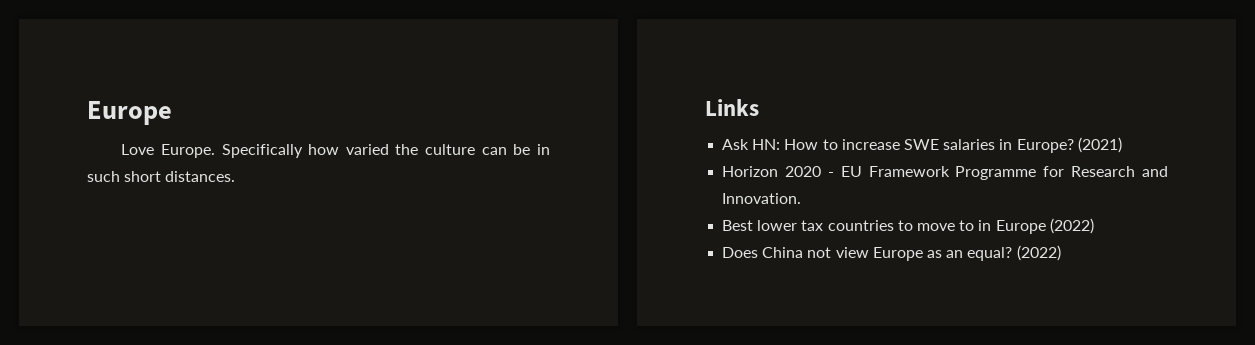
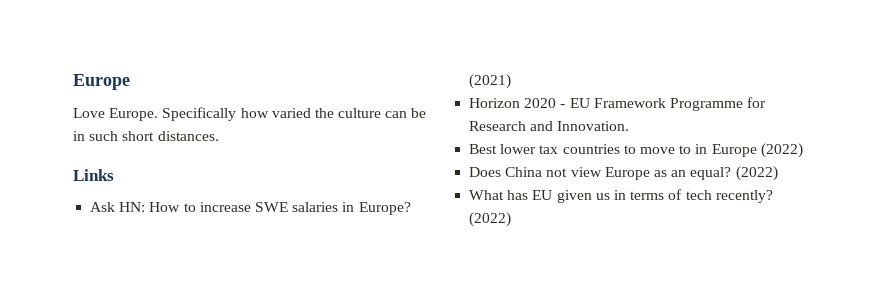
+ What has EU given us in terms of tech recently? (2022)

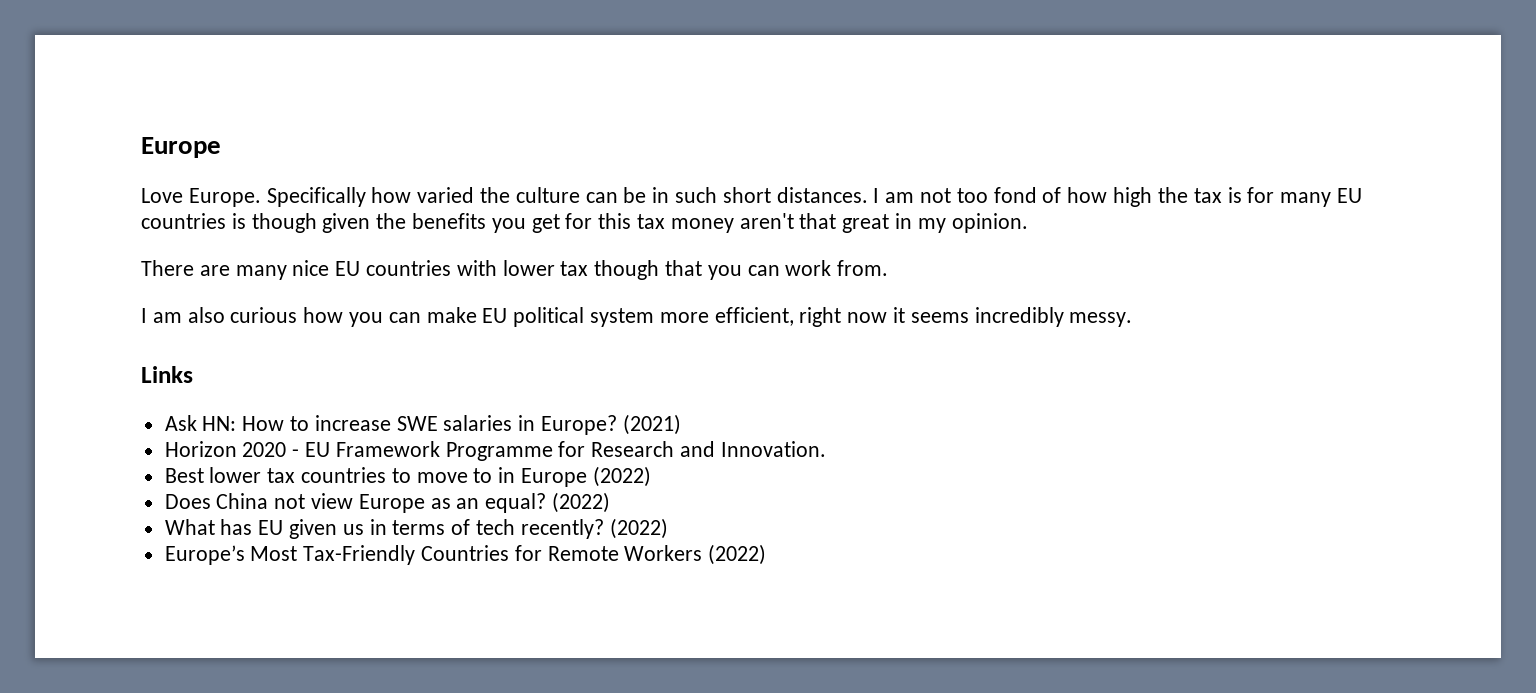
+ I am not too fond of how high the tax is for many EU countries is though given the benefits you get for this tax money aren't that great in my opinion.
+ There are many nice EU countries with lower tax though that you can work from.
+ I am also curious how you can make EU political system more efficient, right now it seems incredibly messy.
+ Europe’s Most Tax-Friendly Countries for Remote Workers (2022)

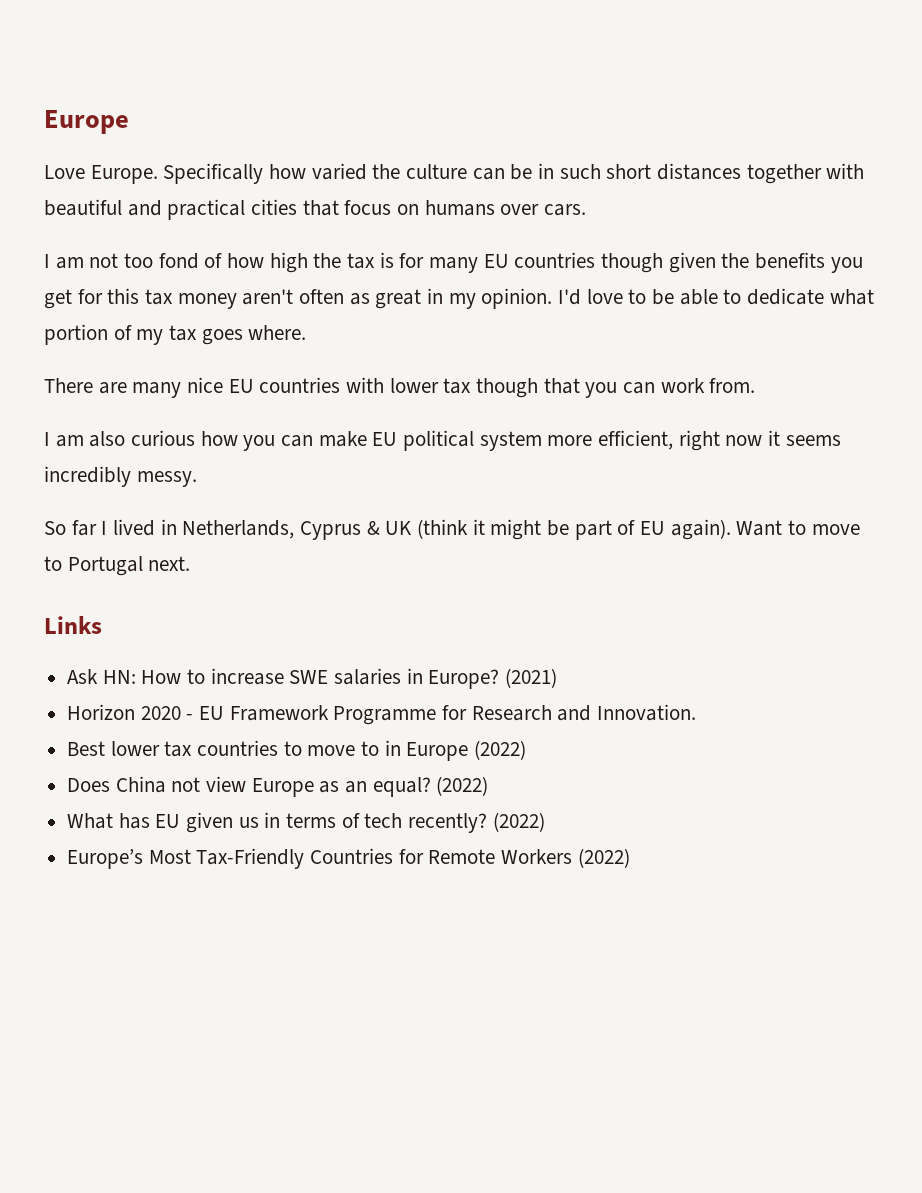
- Specifically how varied the culture can be in such short distances. I am not too fond of how high the tax is for many EU countries is though given the benefits you get for this tax money aren't that great in my opinion.
+ Specifically how varied the culture can be in such short distances together with beautiful and practical cities that focus on humans over cars.
+ I am not too fond of how high the tax is for many EU countries though given the benefits you get for this tax money aren't often as great in my opinion. I'd love to be able to dedicate what portion of my tax goes where.
+ So far I lived in Netherlands, Cyprus & UK (think it might be part of EU again). Want to move to Portugal next.

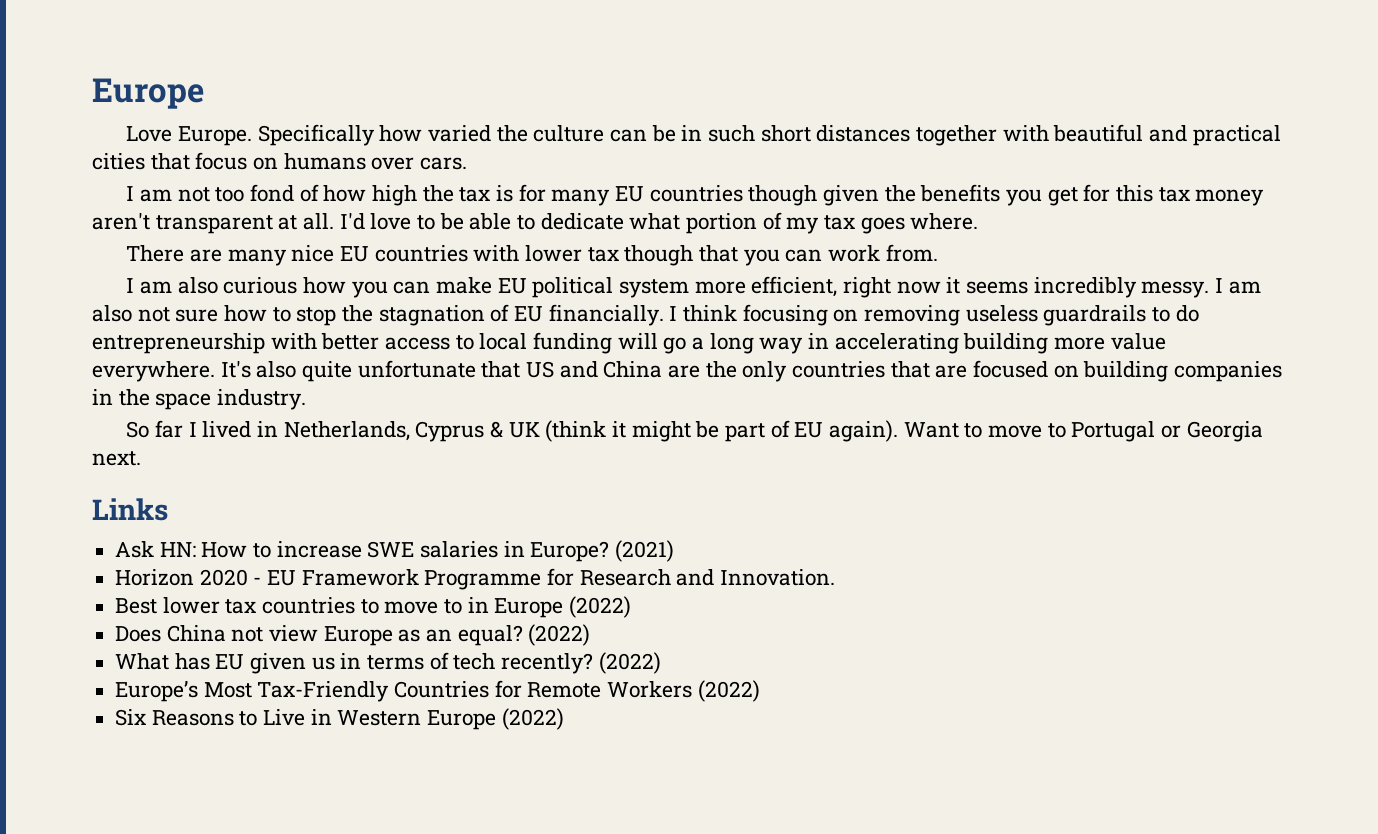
- I am not too fond of how high the tax is for many EU countries though given the benefits you get for this tax money aren't often as great in my opinion.
+ I am not too fond of how high the tax is for many EU countries though given the benefits you get for this tax money aren't transparent at all.
+ I am also not sure how to stop the stagnation of EU financially. I think focusing on removing useless guardrails to do entrepreneurship with better access to local funding will go a long way in accelerating building more value everywhere. It's also quite unfortunate that US and China are the only countries that are focused on building companies in the space industry.
- Want to move to Portugal next.
+ Want to move to Portugal or Georgia next.
+ Six Reasons to Live in Western Europe (2022)

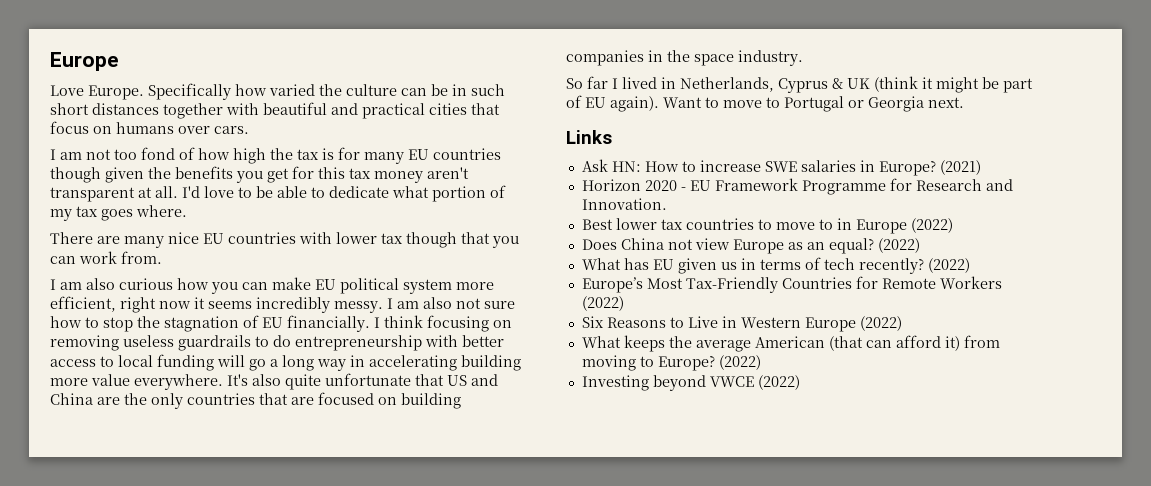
+ What keeps the average American (that can afford it) from moving to Europe? (2022)
+ Investing beyond VWCE (2022)

